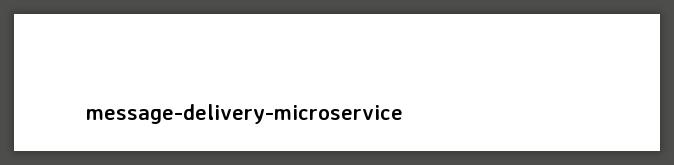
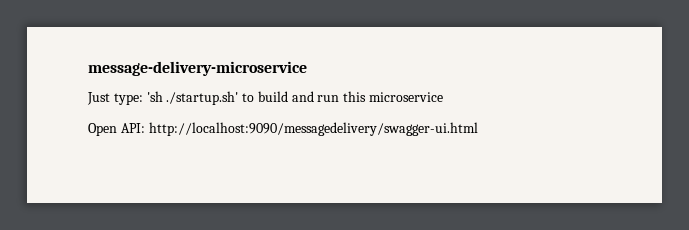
+ Just type: 'sh ./startup.sh' to build and run this microservice
+ Open API: http://localhost:9090/messagedelivery/swagger-ui.html

